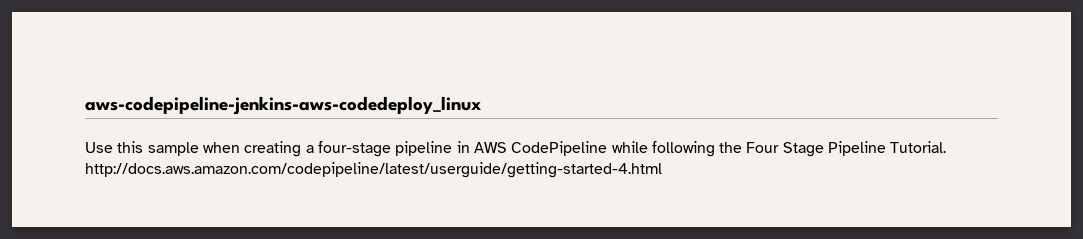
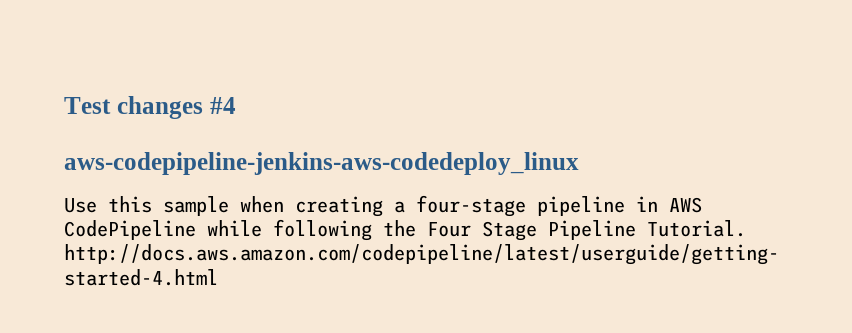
+ Test changes #4

